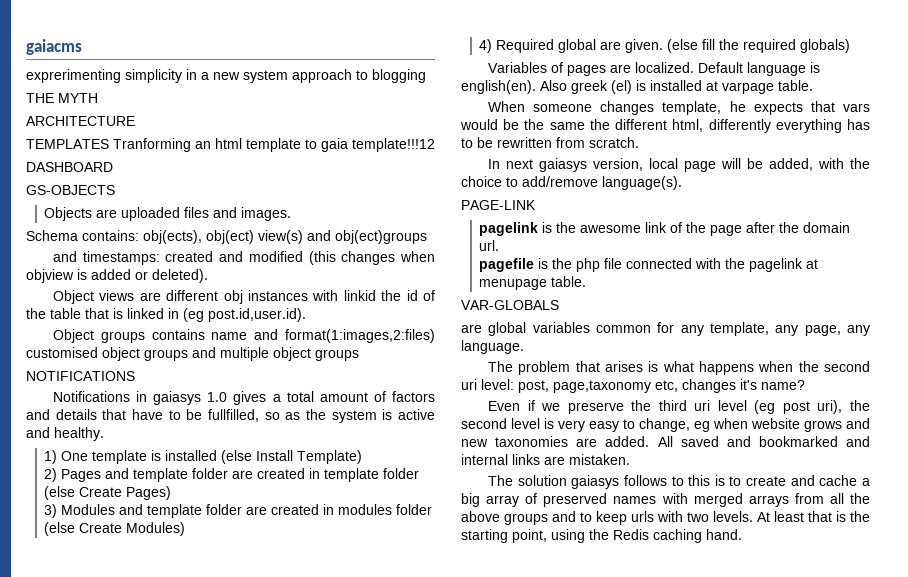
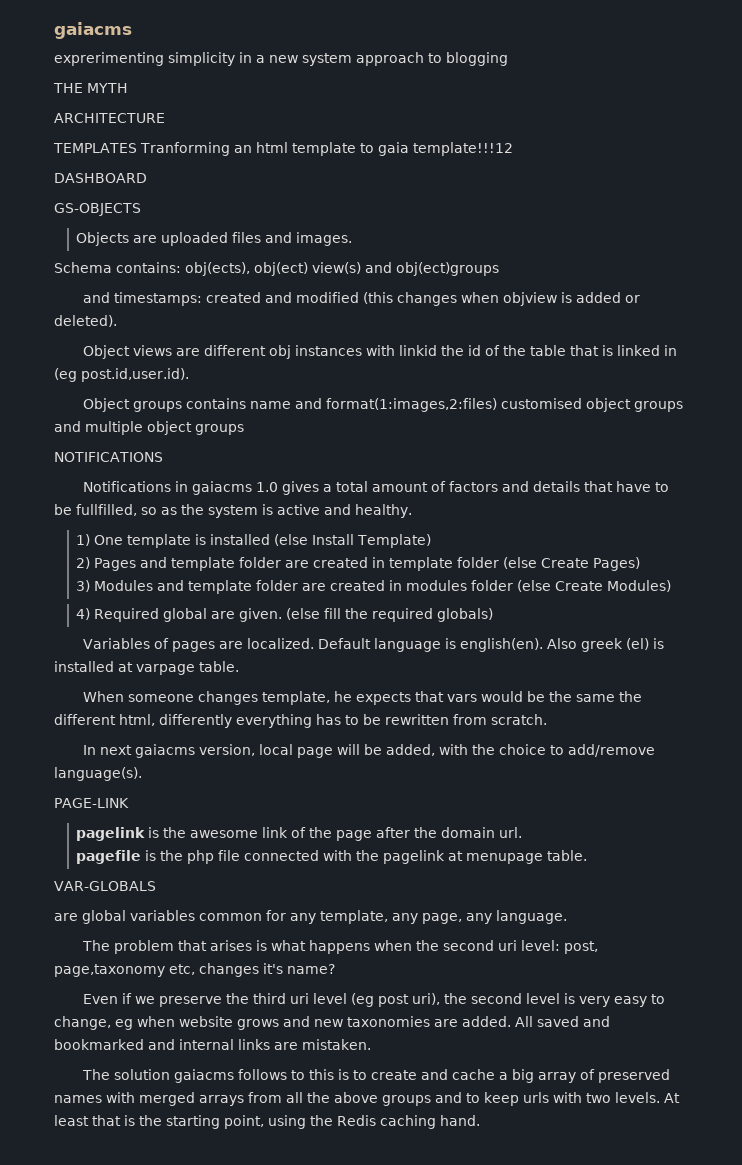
- Notifications in gaiasys 1.0 gives a total amount of factors and details that have to be fullfilled, so as the system is active and healthy.
+ Notifications in gaiacms 1.0 gives a total amount of factors and details that have to be fullfilled, so as the system is active and healthy.
- In next gaiasys version, local page will be added, with the choice to add/remove language(s).
+ In next gaiacms version, local page will be added, with the choice to add/remove language(s).
- The solution gaiasys follows to this is to create and cache a big array of preserved names with merged arrays from all the above groups and to keep urls with two levels.
+ The solution gaiacms follows to this is to create and cache a big array of preserved names with merged arrays from all the above groups and to keep urls with two levels.

